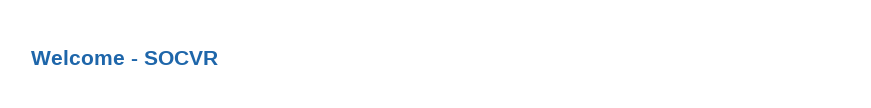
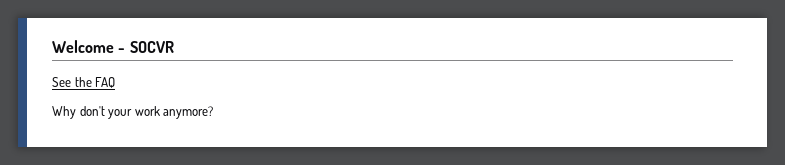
+ See the FAQ
+ Why don't your work anymore?

